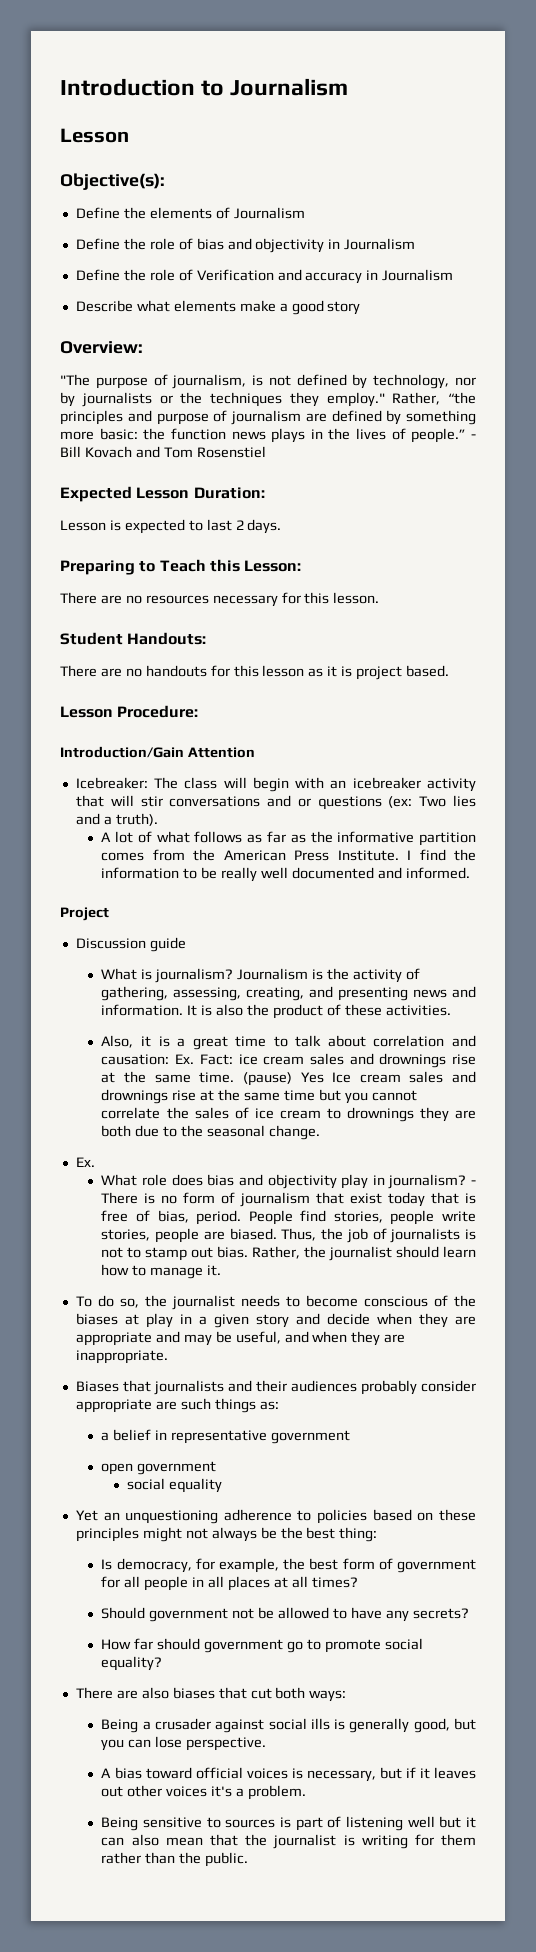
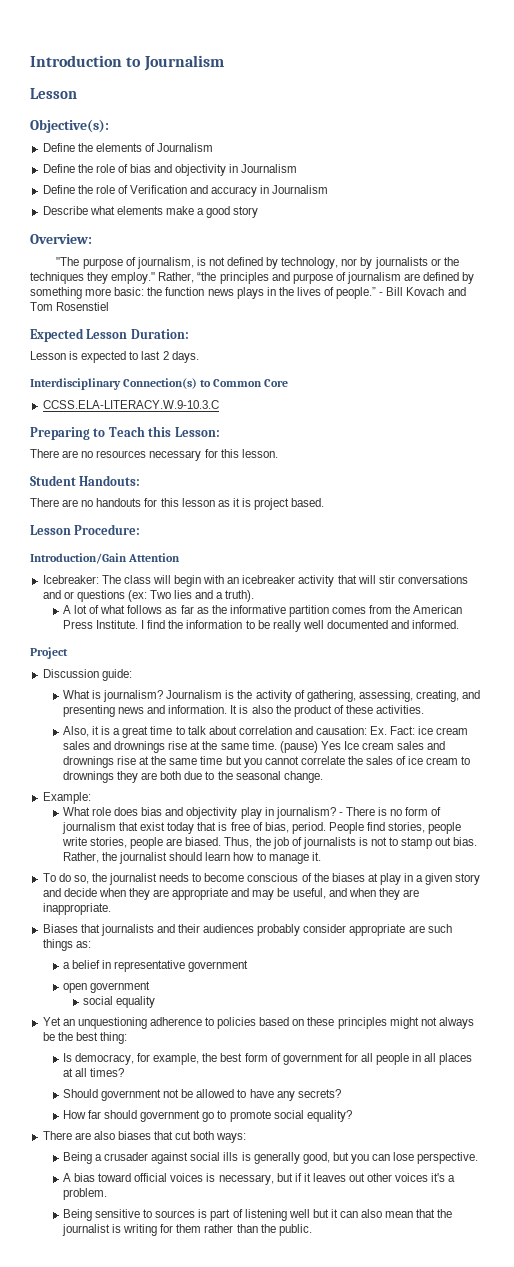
+ Interdisciplinary Connection(s) to Common Core
+ CCSS.ELA-LITERACY.W.9-10.3.C
- Discussion guide
+ Discussion guide:
  (pause) Yes Ice cream sales and drownings rise at the same time but you cannot correlate the sales of ice cream to drownings they are both due to the seasonal change.
- Ex.
+ Example:

